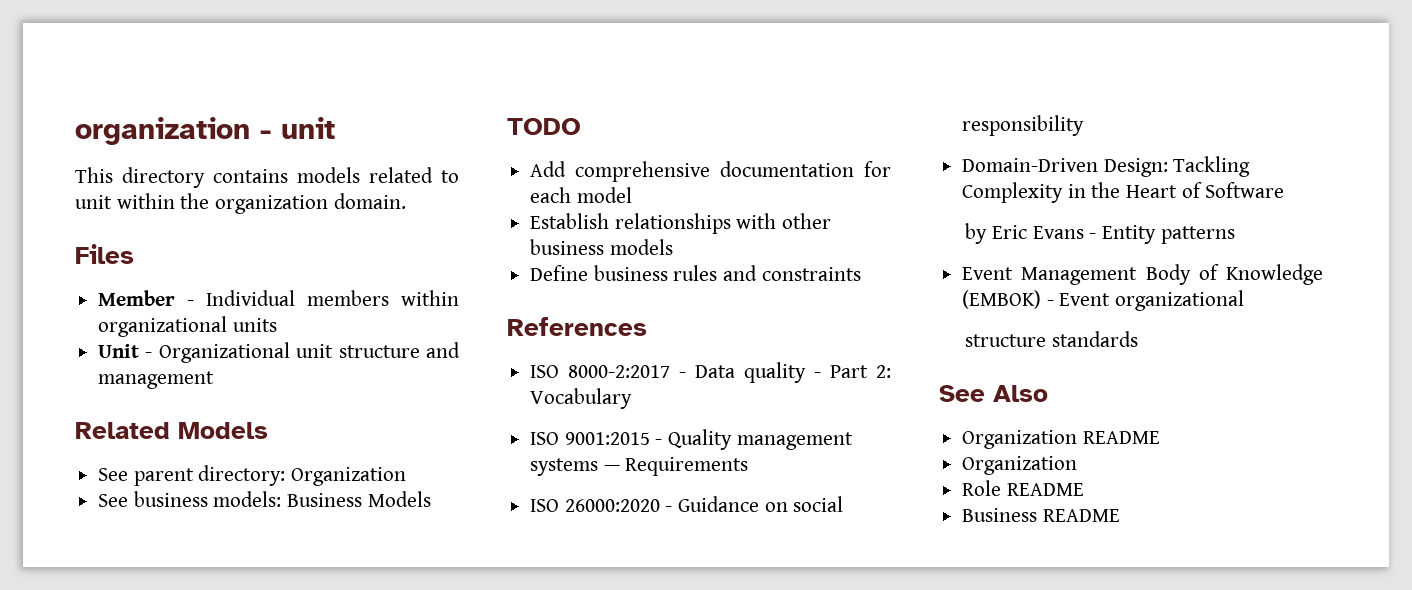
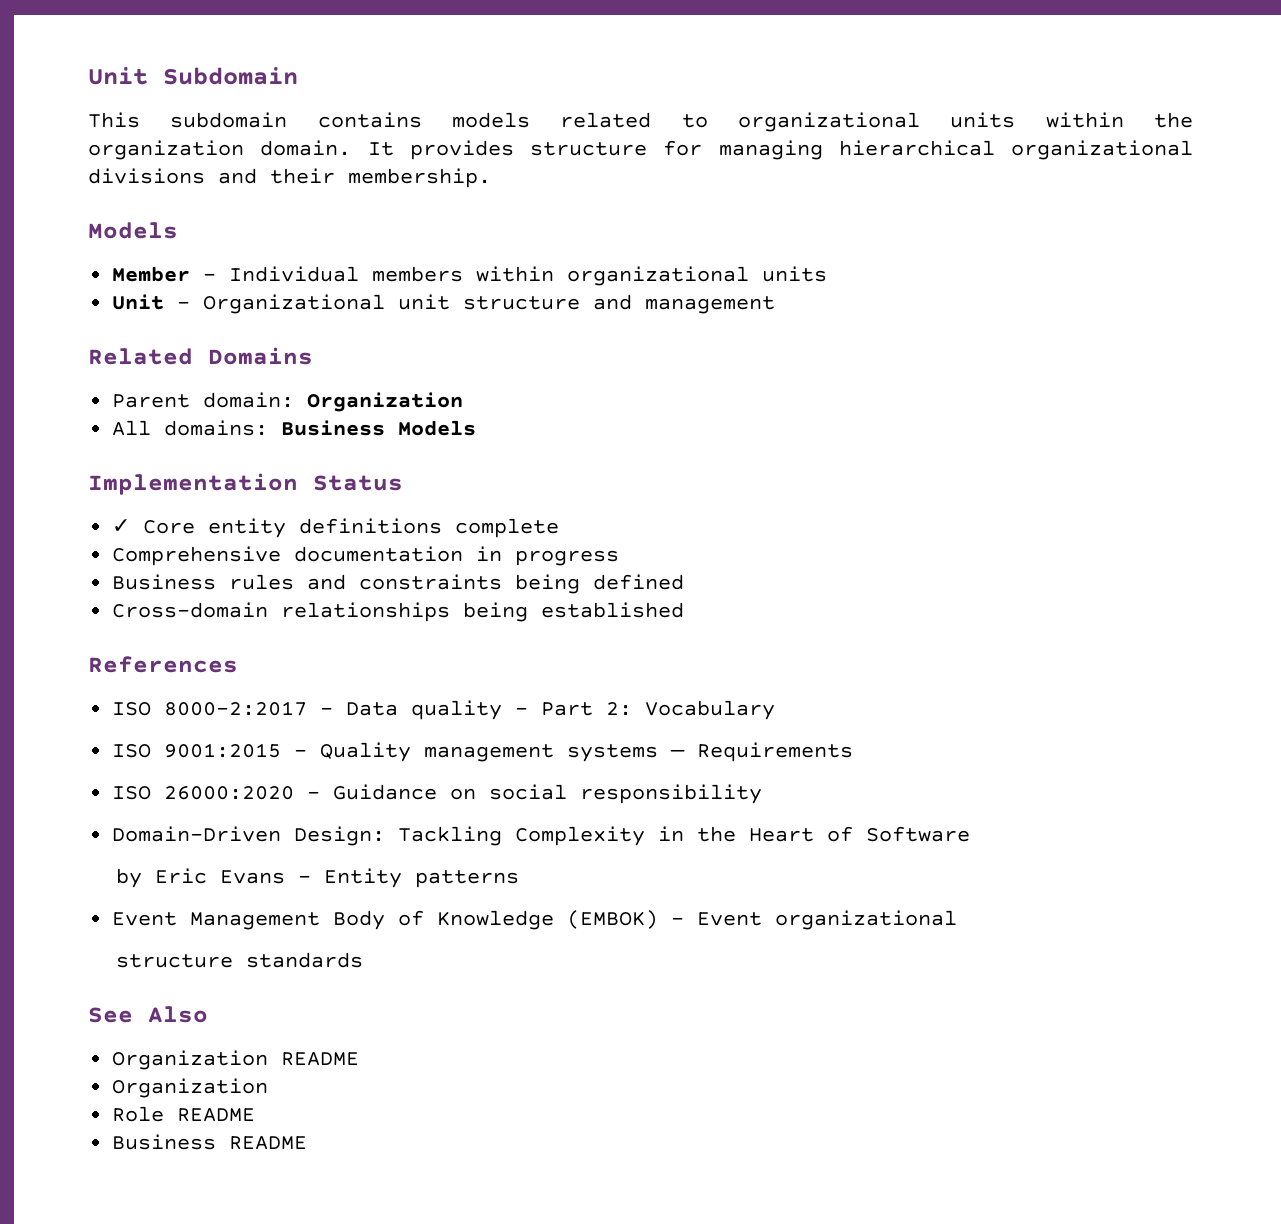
- organization - unit
+ Unit Subdomain
- This directory contains models related to unit within the organization domain.
- Files
+ This subdomain contains models related to organizational units within the organization domain. It provides structure for managing hierarchical organizational divisions and their membership.
+ Models
- Related Models
- See parent directory: Organization
- See business models: Business Models
- TODO
- Add comprehensive documentation for each model
- Establish relationships with other business models
- Define business rules and constraints
+ Related Domains
+ Parent domain: Organization
+ All domains: Business Models
+ Implementation Status
+ ✓ Core entity definitions complete
+ Comprehensive documentation in progress
+ Business rules and constraints being defined
+ Cross-domain relationships being established

